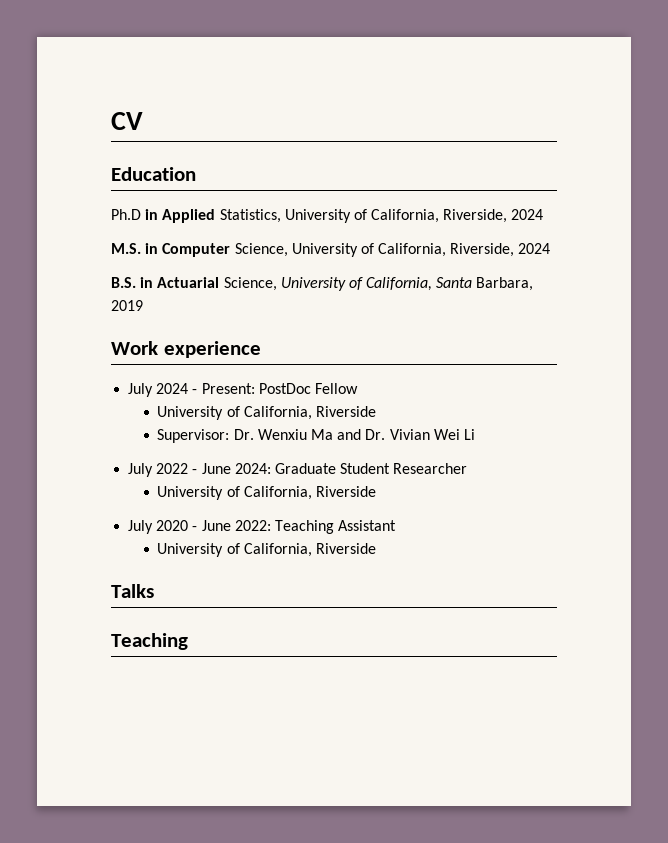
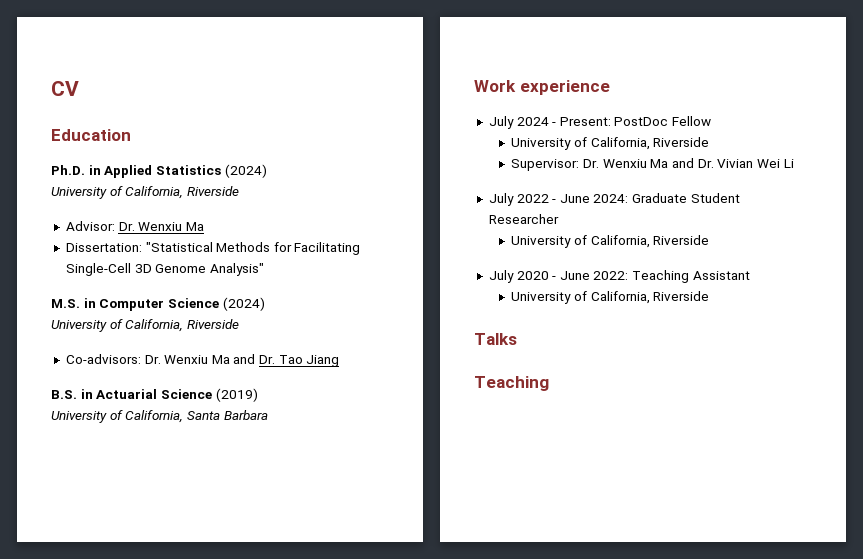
- Ph.D in Applied Statistics, University of California, Riverside, 2024
+ Ph.D. in Applied Statistics (2024)
+ University of California, Riverside
+ Advisor: Dr. Wenxiu Ma
+ Dissertation: "Statistical Methods for Facilitating Single-Cell 3D Genome Analysis"
- M.S. in Computer Science, University of California, Riverside, 2024
+ M.S. in Computer Science (2024)
+ University of California, Riverside
+ Co-advisors: Dr. Wenxiu Ma and Dr. Tao Jiang
- B.S. in Actuarial Science, University of California, Santa Barbara, 2019
+ B.S. in Actuarial Science (2019)
+ University of California, Santa Barbara

